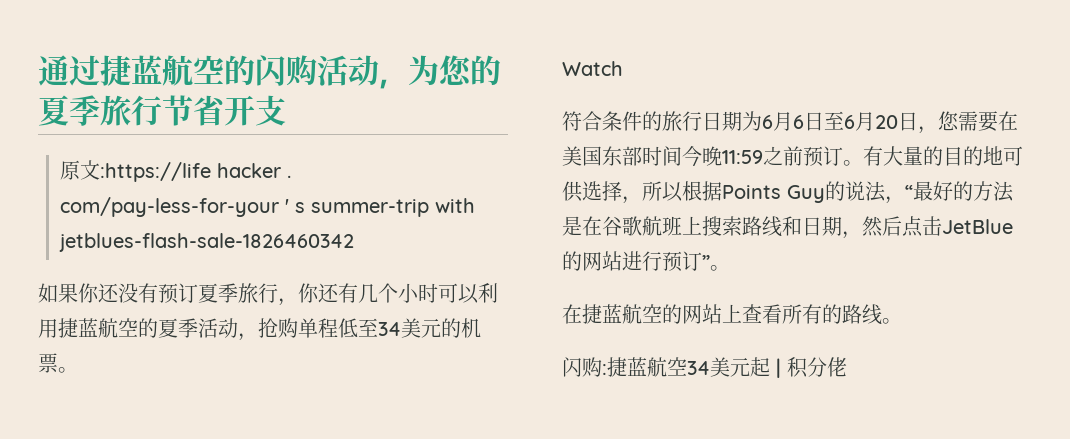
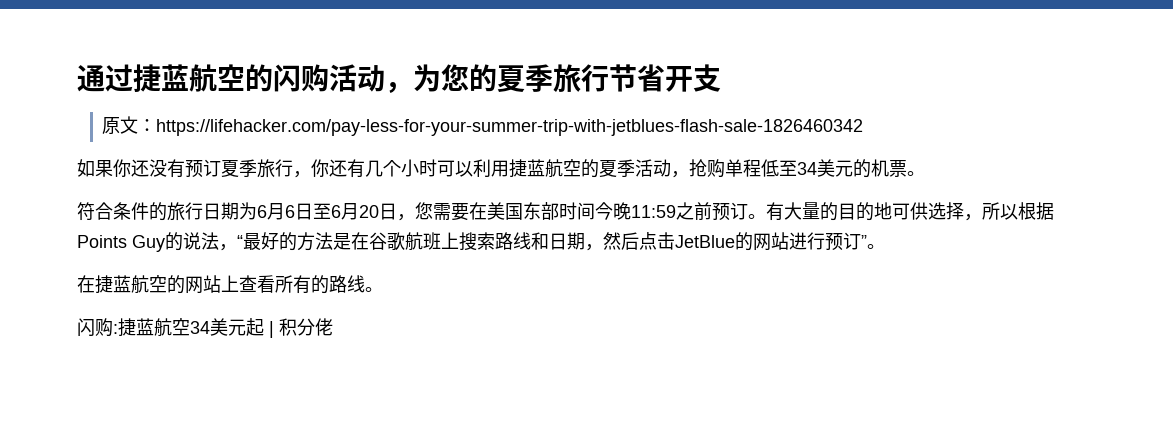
- 原文:https://life hacker . com/pay-less-for-your ' s summer-trip with jetblues-flash-sale-1826460342
+ 原文：https://lifehacker.com/pay-less-for-your-summer-trip-with-jetblues-flash-sale-1826460342
- Watch

